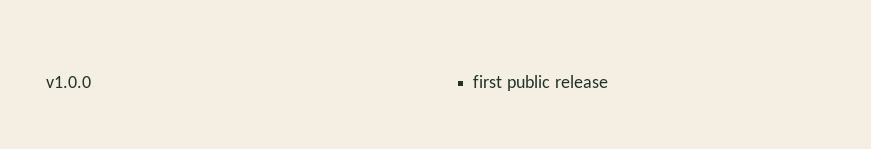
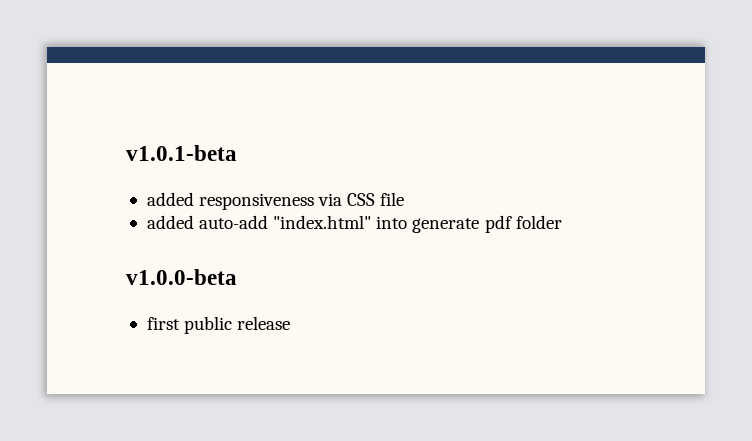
- v1.0.0
+ v1.0.1-beta
+ added responsiveness via CSS file
+ added auto-add "index.html" into generate pdf folder
+ v1.0.0-beta

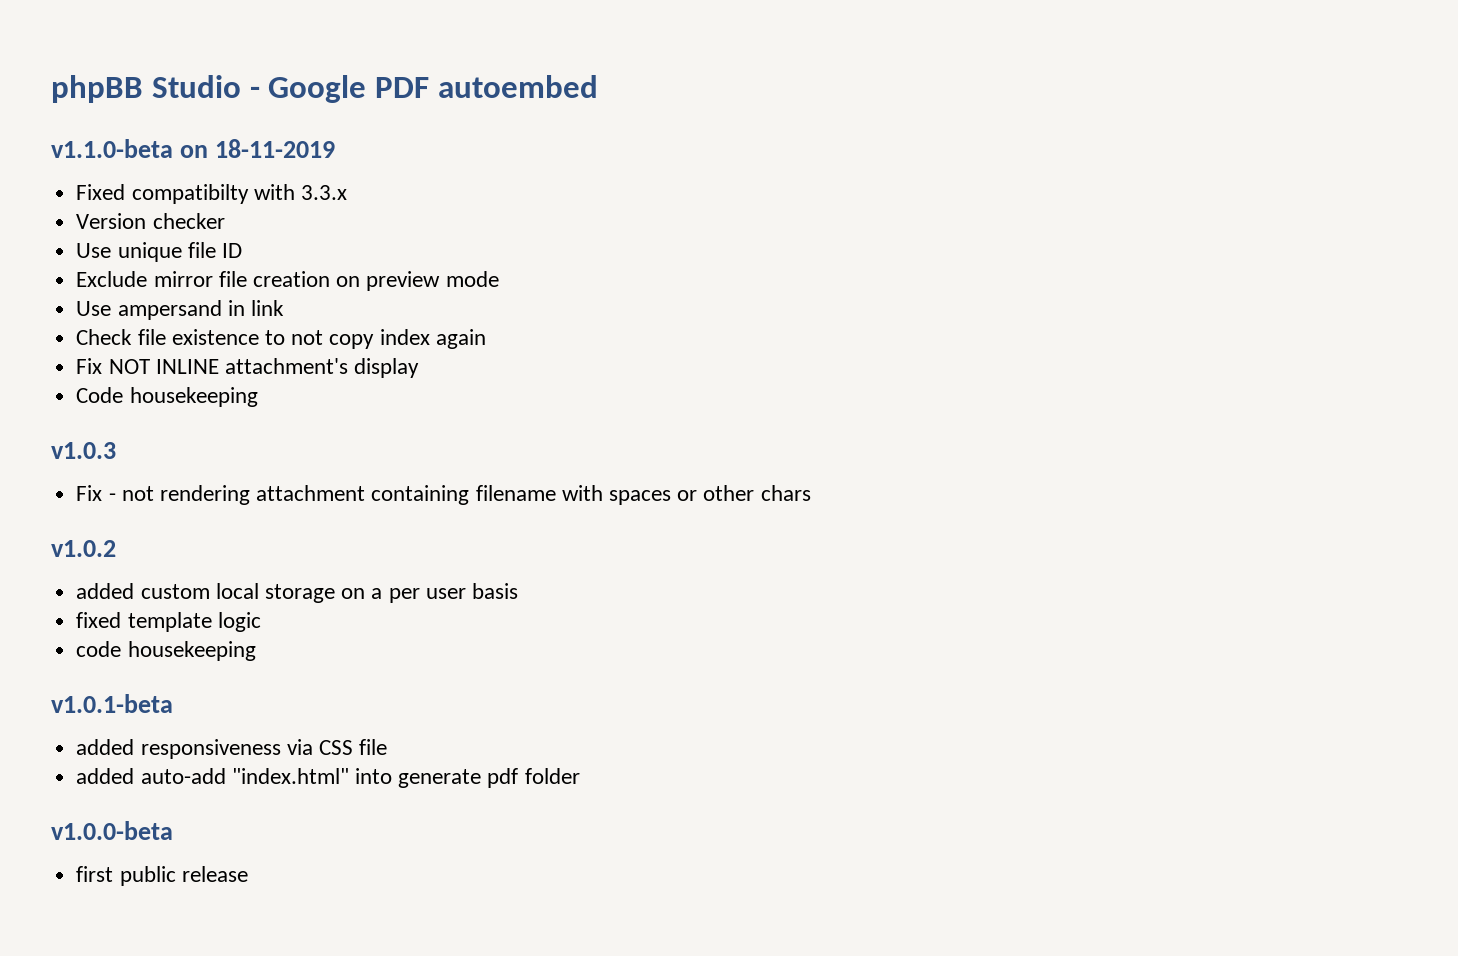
+ phpBB Studio - Google PDF autoembed
+ v1.1.0-beta on 18-11-2019
+ Fixed compatibilty with 3.3.x
+ Version checker
+ Use unique file ID
+ Exclude mirror file creation on preview mode
+ Use ampersand in link
+ Check file existence to not copy index again
+ Fix NOT INLINE attachment's display
+ Code housekeeping
+ v1.0.3
+ Fix - not rendering attachment containing filename with spaces or other chars
+ v1.0.2
+ added custom local storage on a per user basis
+ fixed template logic
+ code housekeeping

